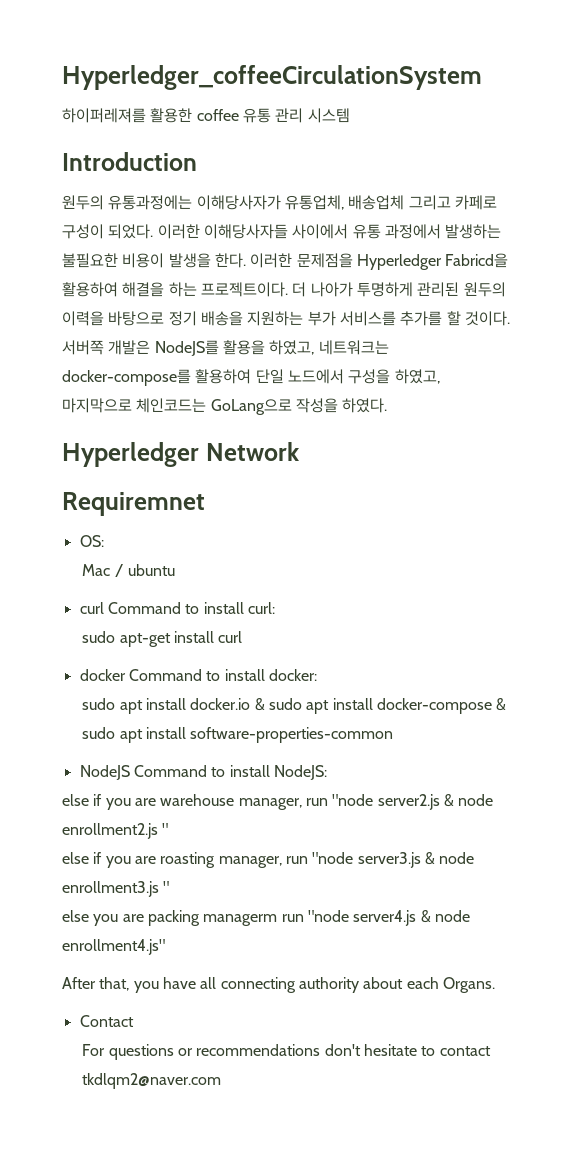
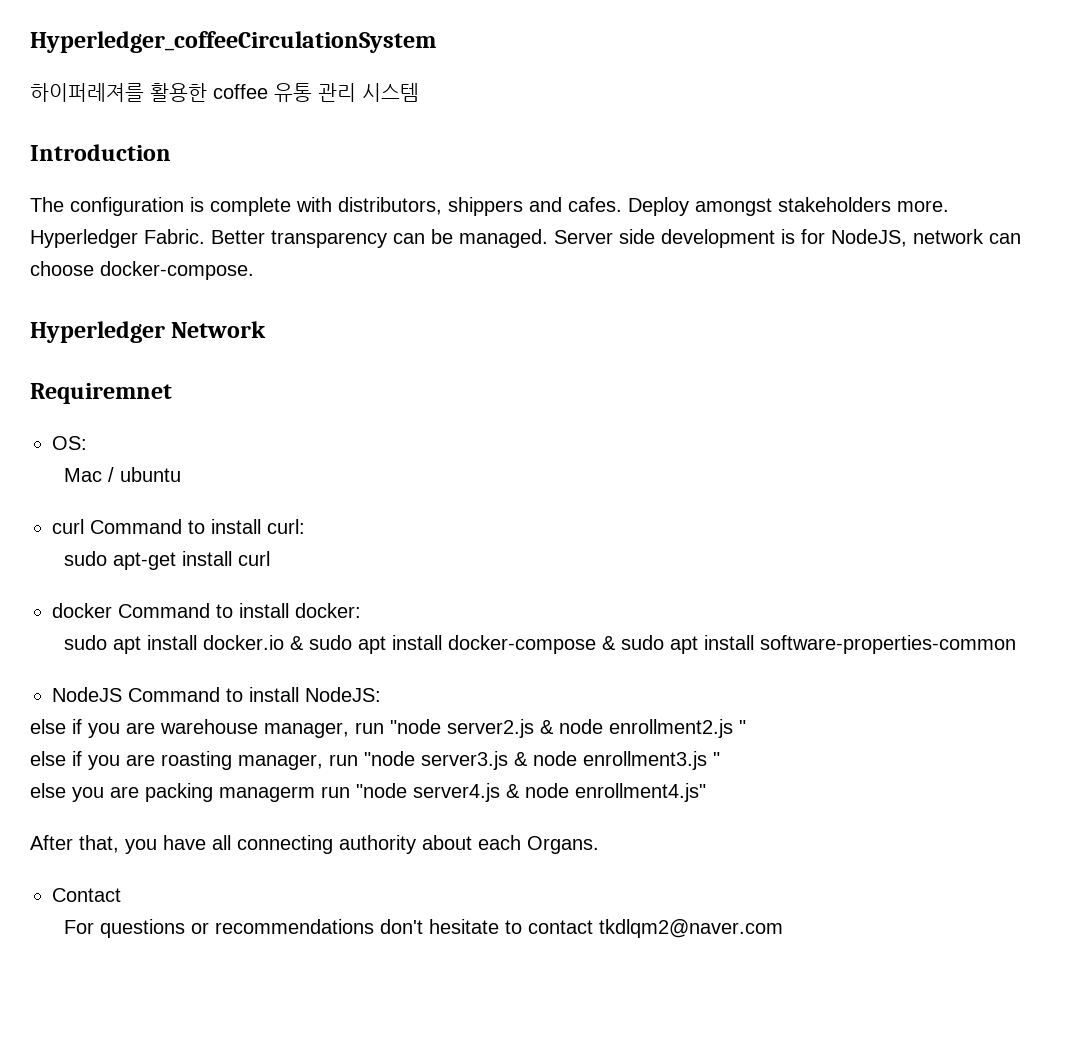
- 원두의 유통과정에는 이해당사자가 유통업체, 배송업체 그리고 카페로 구성이 되었다. 이러한 이해당사자들 사이에서 유통 과정에서 발생하는 불필요한 비용이 발생을 한다. 이러한 문제점을 Hyperledger Fabricd을 활용하여 해결을 하는 프로젝트이다. 더 나아가 투명하게 관리된 원두의 이력을 바탕으로 정기 배송을 지원하는 부가 서비스를 추가를 할 것이다. 서버쪽 개발은 NodeJS를 활용을 하였고, 네트워크는 docker-compose를 활용하여 단일 노드에서 구성을 하였고, 마지막으로 체인코드는 GoLang으로 작성을 하였다.
+ The configuration is complete with distributors, shippers and cafes. Deploy amongst stakeholders more. Hyperledger Fabric. Better transparency can be managed. Server side development is for NodeJS, network can choose docker-compose.

